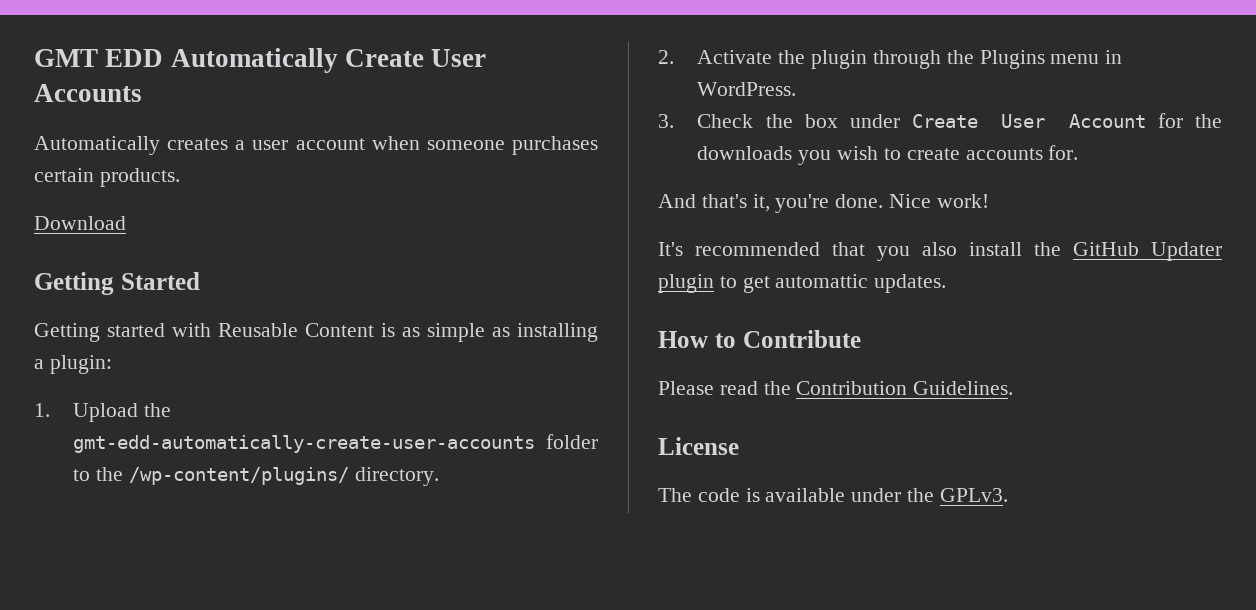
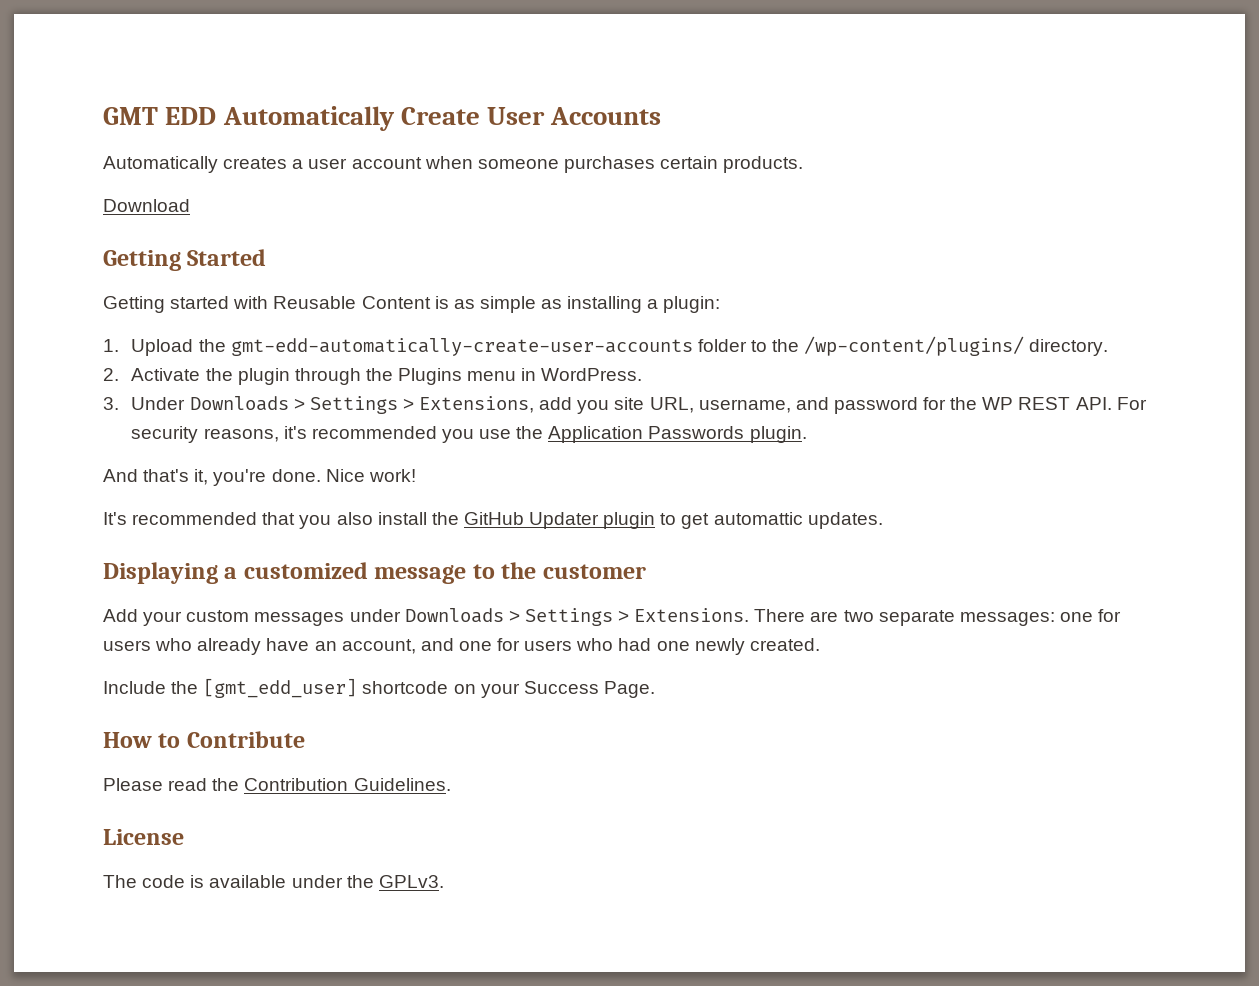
- 3. Check the box under Create User Account for the downloads you wish to create accounts for.
+ 3. Under Downloads > Settings > Extensions, add you site URL, username, and password for the WP REST API. For security reasons, it's recommended you use the Application Passwords plugin.
+ Displaying a customized message to the customer
+ Add your custom messages under Downloads > Settings > Extensions. There are two separate messages: one for users who already have an account, and one for users who had one newly created.
+ Include the [gmt_edd_user] shortcode on your Success Page.

